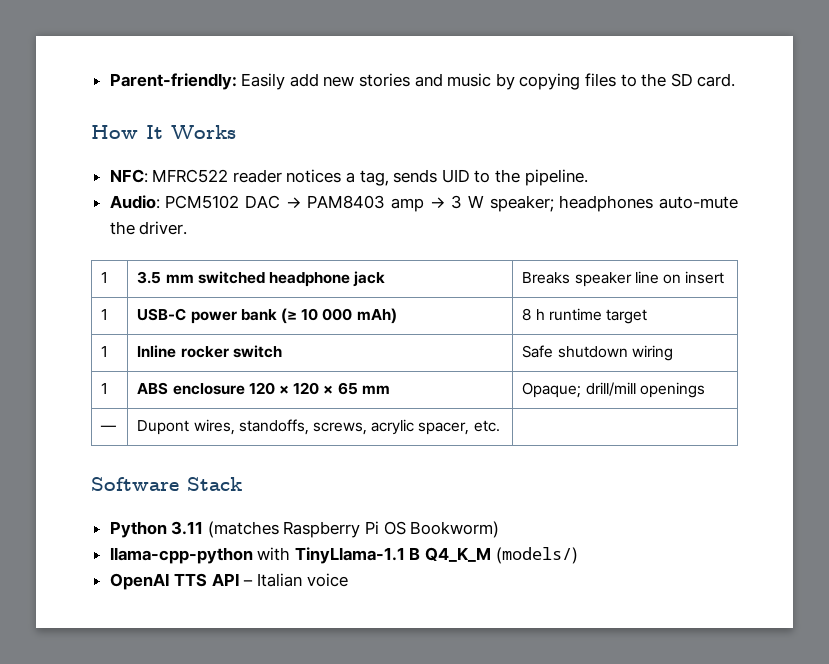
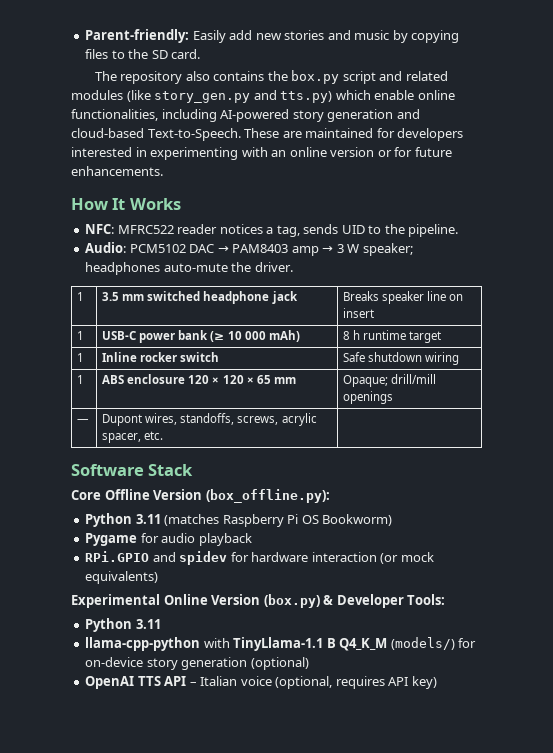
+ The repository also contains the box.py script and related modules (like story_gen.py and tts.py) which enable online functionalities, including AI-powered story generation and cloud-based Text-to-Speech. These are maintained for developers interested in experimenting with an online version or for future enhancements.
+ Core Offline Version (box_offline.py):
+ Pygame for audio playback
+ RPi.GPIO and spidev for hardware interaction (or mock equivalents)
+ Experimental Online Version (box.py) & Developer Tools:
+ Python 3.11
- llama-cpp-python with TinyLlama-1.1 B Q4_K_M (models/)
+ llama-cpp-python with TinyLlama-1.1 B Q4_K_M (models/) for on-device story generation (optional)
- OpenAI TTS API – Italian voice
+ OpenAI TTS API – Italian voice (optional, requires API key)

